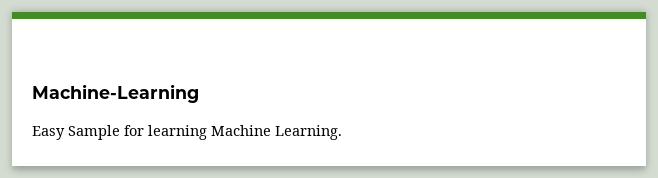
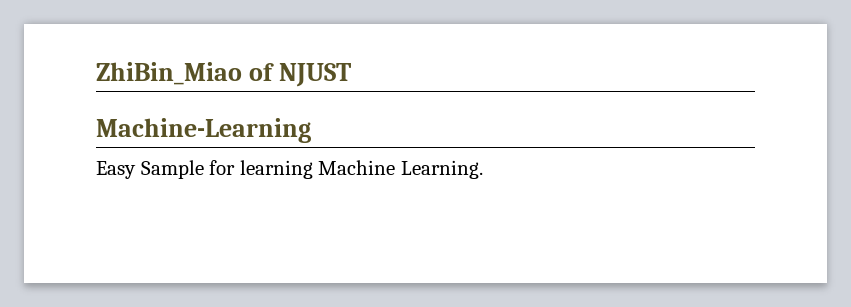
+ ZhiBin_Miao of NJUST

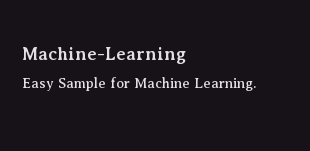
- ZhiBin_Miao of NJUST
- Easy Sample for learning Machine Learning.
+ Easy Sample for Machine Learning.

